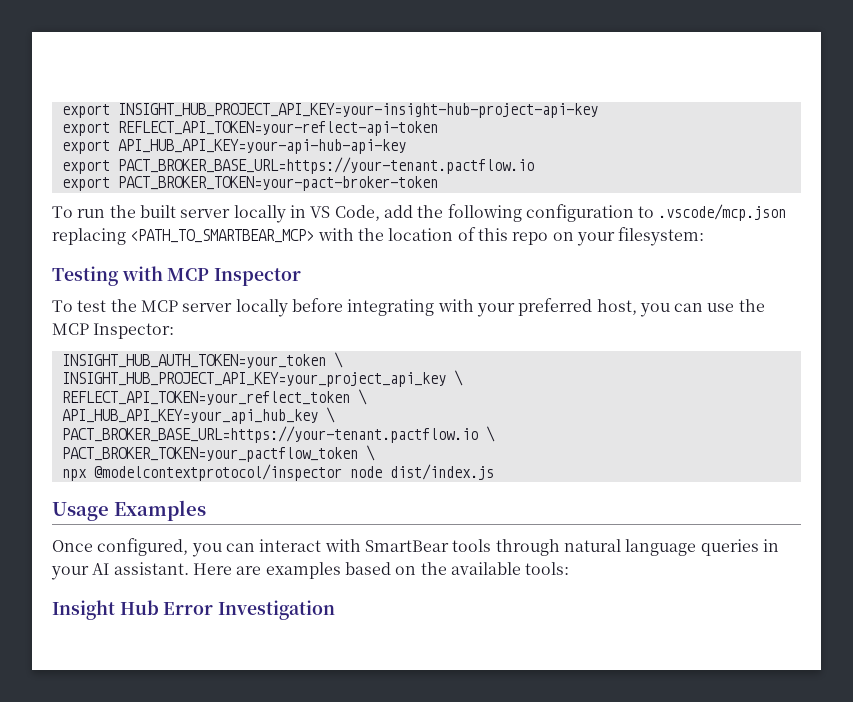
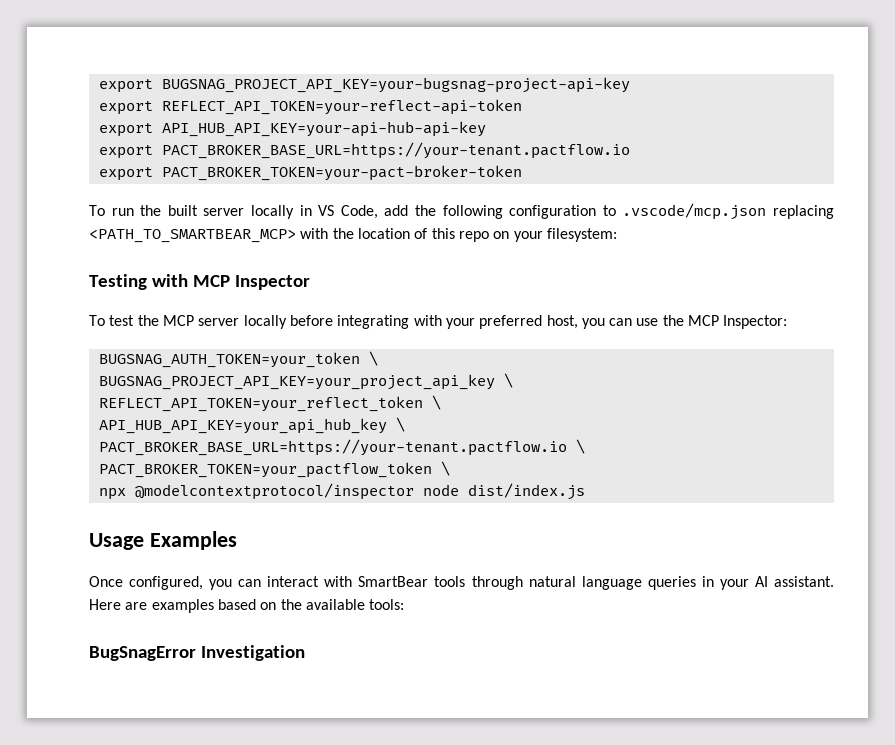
- export INSIGHT_HUB_PROJECT_API_KEY=your-insight-hub-project-api-key
+ export BUGSNAG_PROJECT_API_KEY=your-bugsnag-project-api-key
- INSIGHT_HUB_AUTH_TOKEN=your_token \
- INSIGHT_HUB_PROJECT_API_KEY=your_project_api_key \
+ BUGSNAG_AUTH_TOKEN=your_token \
+ BUGSNAG_PROJECT_API_KEY=your_project_api_key \
- Insight Hub Error Investigation
+ BugSnagError Investigation

